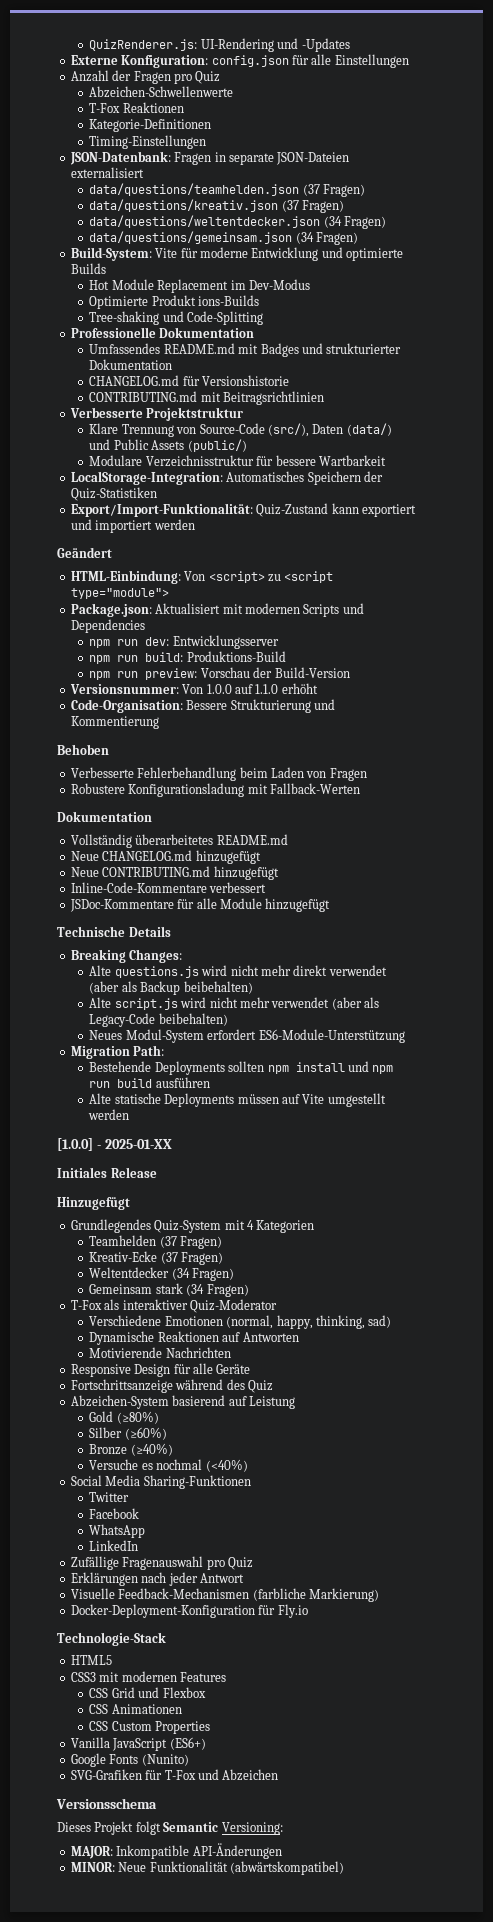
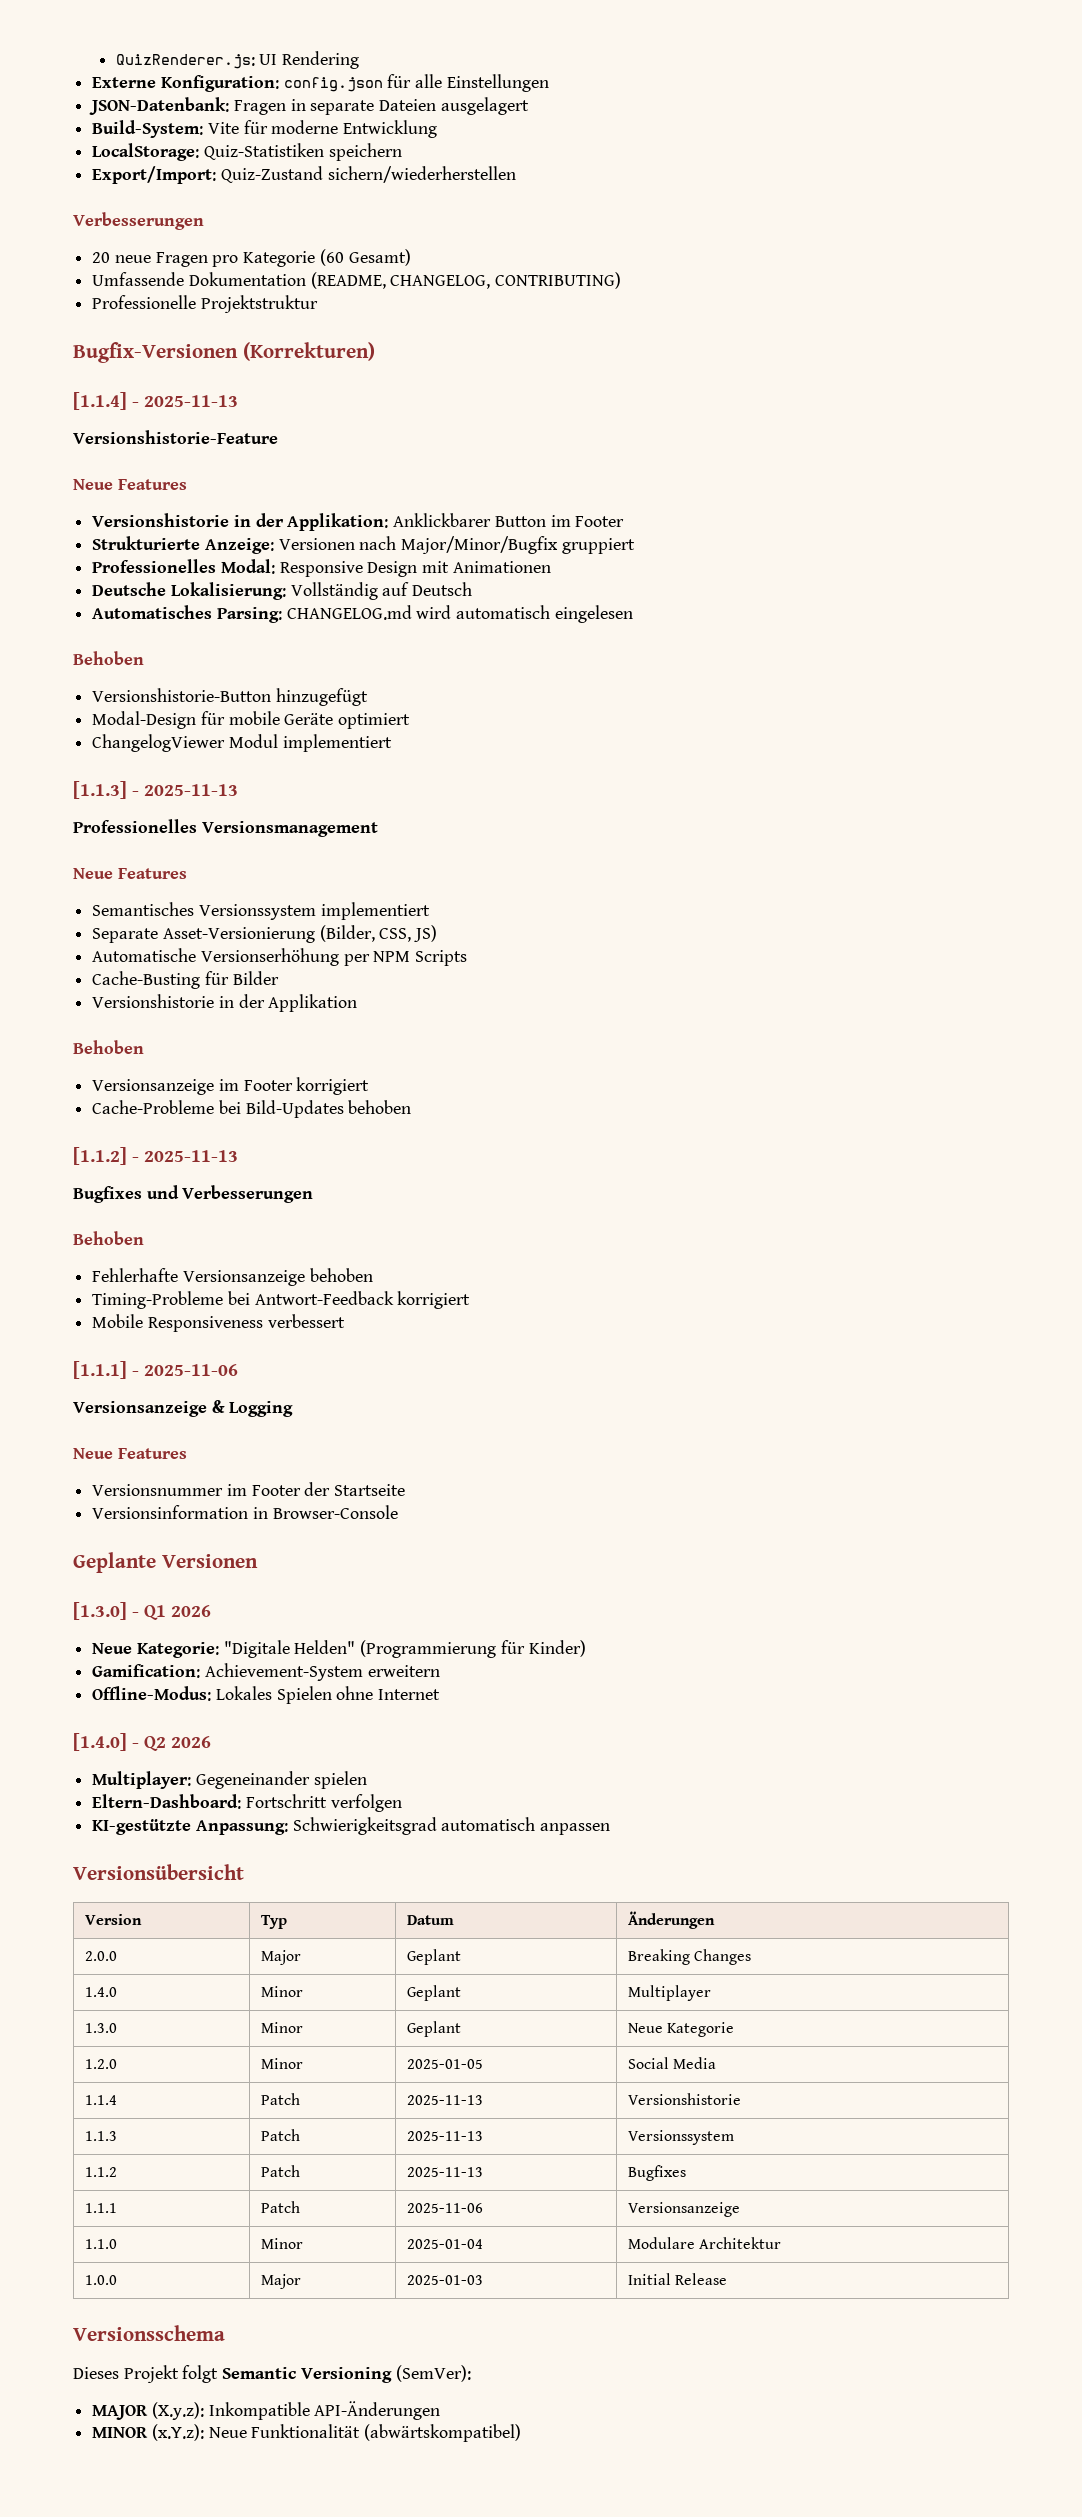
- QuizRenderer.js: UI-Rendering und -Updates
+ QuizRenderer.js: UI Rendering
- Anzahl der Fragen pro Quiz
- Abzeichen-Schwellenwerte
- T-Fox Reaktionen
- Kategorie-Definitionen
- Timing-Einstellungen
- JSON-Datenbank: Fragen in separate JSON-Dateien externalisiert
- data/questions/teamhelden.json (37 Fragen)
- data/questions/kreativ.json (37 Fragen)
- data/questions/weltentdecker.json (34 Fragen)
- data/questions/gemeinsam.json (34 Fragen)
+ JSON-Datenbank: Fragen in separate Dateien ausgelagert
- Build-System: Vite für moderne Entwicklung und optimierte Builds
- Hot Module Replacement im Dev-Modus
- Optimierte Produkt ions-Builds
- Tree-shaking und Code-Splitting
- Professionelle Dokumentation
- Umfassendes README.md mit Badges und strukturierter Dokumentation
- CHANGELOG.md für Versionshistorie
- CONTRIBUTING.md mit Beitragsrichtlinien
- Verbesserte Projektstruktur
- Klare Trennung von Source-Code (src/), Daten (data/) und Public Assets (public/)
- Modulare Verzeichnisstruktur für bessere Wartbarkeit
- LocalStorage-Integration: Automatisches Speichern der Quiz-Statistiken
- Export/Import-Funktionalität: Quiz-Zustand kann exportiert und importiert werden
- Geändert
- HTML-Einbindung: Von <script> zu <script type="module">
- Package.json: Aktualisiert mit modernen Scripts und Dependencies
- npm run dev: Entwicklungsserver
- npm run build: Produktions-Build
- npm run preview: Vorschau der Build-Version
- Versionsnummer: Von 1.0.0 auf 1.1.0 erhöht
- Code-Organisation: Bessere Strukturierung und Kommentierung
+ Build-System: Vite für moderne Entwicklung
+ LocalStorage: Quiz-Statistiken speichern
+ Export/Import: Quiz-Zustand sichern/wiederherstellen
+ Verbesserungen
+ 20 neue Fragen pro Kategorie (60 Gesamt)
+ Umfassende Dokumentation (README, CHANGELOG, CONTRIBUTING)
+ Professionelle Projektstruktur
+ Bugfix-Versionen (Korrekturen)
+ [1.1.4] - 2025-11-13
+ Versionshistorie-Feature
+ Neue Features
+ Versionshistorie in der Applikation: Anklickbarer Button im Footer
+ Strukturierte Anzeige: Versionen nach Major/Minor/Bugfix gruppiert
+ Professionelles Modal: Responsive Design mit Animationen
+ Deutsche Lokalisierung: Vollständig auf Deutsch
+ Automatisches Parsing: CHANGELOG.md wird automatisch eingelesen
  Behoben
- Verbesserte Fehlerbehandlung beim Laden von Fragen
- Robustere Konfigurationsladung mit Fallback-Werten
- Dokumentation
- Vollständig überarbeitetes README.md
- Neue CHANGELOG.md hinzugefügt
- Neue CONTRIBUTING.md hinzugefügt
- Inline-Code-Kommentare verbessert
- JSDoc-Kommentare für alle Module hinzugefügt
- Technische Details
- Breaking Changes:
- Alte questions.js wird nicht mehr direkt verwendet (aber als Backup beibehalten)
- Alte script.js wird nicht mehr verwendet (aber als Legacy-Code beibehalten)
- Neues Modul-System erfordert ES6-Module-Unterstützung
- Migration Path:
- Bestehende Deployments sollten npm install und npm run build ausführen
- Alte statische Deployments müssen auf Vite umgestellt werden
- [1.0.0] - 2025-01-XX
- Initiales Release
- Hinzugefügt
- Grundlegendes Quiz-System mit 4 Kategorien
- Teamhelden (37 Fragen)
- Kreativ-Ecke (37 Fragen)
- Weltentdecker (34 Fragen)
- Gemeinsam stark (34 Fragen)
- T-Fox als interaktiver Quiz-Moderator
- Verschiedene Emotionen (normal, happy, thinking, sad)
- Dynamische Reaktionen auf Antworten
- Motivierende Nachrichten
- Responsive Design für alle Geräte
- Fortschrittsanzeige während des Quiz
- Abzeichen-System basierend auf Leistung
- Gold (≥80%)
- Silber (≥60%)
- Bronze (≥40%)
- Versuche es nochmal (<40%)
- Social Media Sharing-Funktionen
- Twitter
- Facebook
- WhatsApp
- LinkedIn
- Zufällige Fragenauswahl pro Quiz
- Erklärungen nach jeder Antwort
- Visuelle Feedback-Mechanismen (farbliche Markierung)
- Docker-Deployment-Konfiguration für Fly.io
- Technologie-Stack
- HTML5
- CSS3 mit modernen Features
- CSS Grid und Flexbox
- CSS Animationen
- CSS Custom Properties
- Vanilla JavaScript (ES6+)
- Google Fonts (Nunito)
- SVG-Grafiken für T-Fox und Abzeichen
+ Versionshistorie-Button hinzugefügt
+ Modal-Design für mobile Geräte optimiert
+ ChangelogViewer Modul implementiert
+ [1.1.3] - 2025-11-13
+ Professionelles Versionsmanagement
+ Neue Features
+ Semantisches Versionssystem implementiert
+ Separate Asset-Versionierung (Bilder, CSS, JS)
+ Automatische Versionserhöhung per NPM Scripts
+ Cache-Busting für Bilder
+ Versionshistorie in der Applikation
+ Behoben
+ Versionsanzeige im Footer korrigiert
+ Cache-Probleme bei Bild-Updates behoben
+ [1.1.2] - 2025-11-13
+ Bugfixes und Verbesserungen
+ Behoben
+ Fehlerhafte Versionsanzeige behoben
+ Timing-Probleme bei Antwort-Feedback korrigiert
+ Mobile Responsiveness verbessert
+ [1.1.1] - 2025-11-06
+ Versionsanzeige & Logging
+ Neue Features
+ Versionsnummer im Footer der Startseite
+ Versionsinformation in Browser-Console
+ Geplante Versionen
+ [1.3.0] - Q1 2026
+ Neue Kategorie: "Digitale Helden" (Programmierung für Kinder)
+ Gamification: Achievement-System erweitern
+ Offline-Modus: Lokales Spielen ohne Internet
+ [1.4.0] - Q2 2026
+ Multiplayer: Gegeneinander spielen
+ Eltern-Dashboard: Fortschritt verfolgen
+ KI-gestützte Anpassung: Schwierigkeitsgrad automatisch anpassen
+ Versionsübersicht
+ Version | Typ | Datum | Änderungen
+ 2.0.0 | Major | Geplant | Breaking Changes
+ 1.4.0 | Minor | Geplant | Multiplayer
+ 1.3.0 | Minor | Geplant | Neue Kategorie
+ 1.2.0 | Minor | 2025-01-05 | Social Media
+ 1.1.4 | Patch | 2025-11-13 | Versionshistorie
+ 1.1.3 | Patch | 2025-11-13 | Versionssystem
+ 1.1.2 | Patch | 2025-11-13 | Bugfixes
+ 1.1.1 | Patch | 2025-11-06 | Versionsanzeige
+ 1.1.0 | Minor | 2025-01-04 | Modulare Architektur
+ 1.0.0 | Major | 2025-01-03 | Initial Release
- Dieses Projekt folgt Semantic Versioning:
- MAJOR: Inkompatible API-Änderungen
+ Dieses Projekt folgt Semantic Versioning (SemVer):
+ MAJOR (X.y.z): Inkompatible API-Änderungen
- MINOR: Neue Funktionalität (abwärtskompatibel)
+ MINOR (x.Y.z): Neue Funktionalität (abwärtskompatibel)

